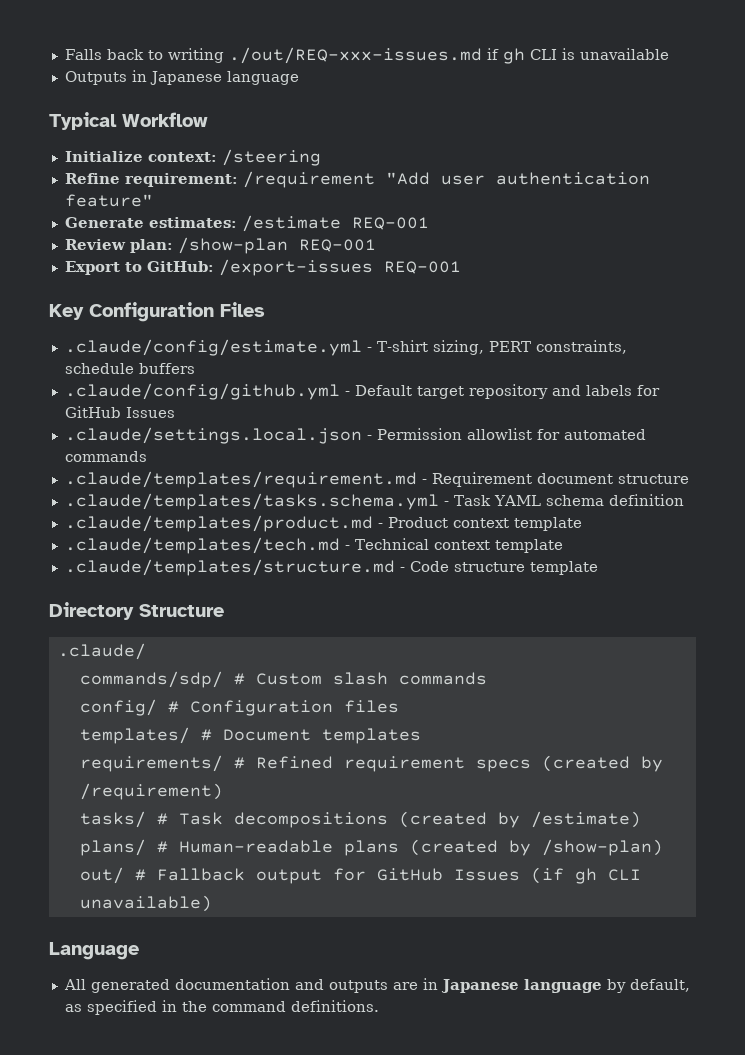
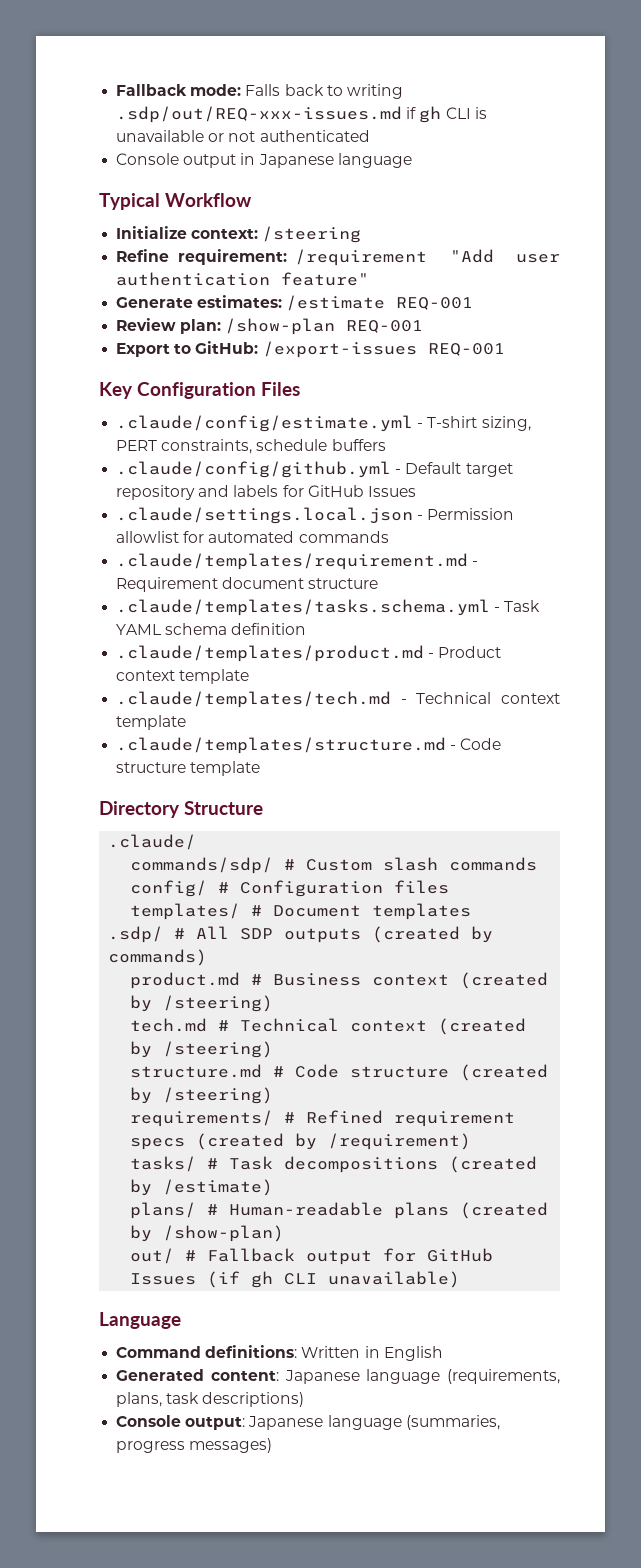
- Falls back to writing ./out/REQ-xxx-issues.md if gh CLI is unavailable
- Outputs in Japanese language
+ Fallback mode: Falls back to writing .sdp/out/REQ-xxx-issues.md if gh CLI is unavailable or not authenticated
+ Console output in Japanese language
+ .sdp/ # All SDP outputs (created by commands)
+ product.md # Business context (created by /steering)
+ tech.md # Technical context (created by /steering)
+ structure.md # Code structure (created by /steering)
- All generated documentation and outputs are in Japanese language by default, as specified in the command definitions.
+ Command definitions: Written in English
+ Generated content: Japanese language (requirements, plans, task descriptions)
+ Console output: Japanese language (summaries, progress messages)

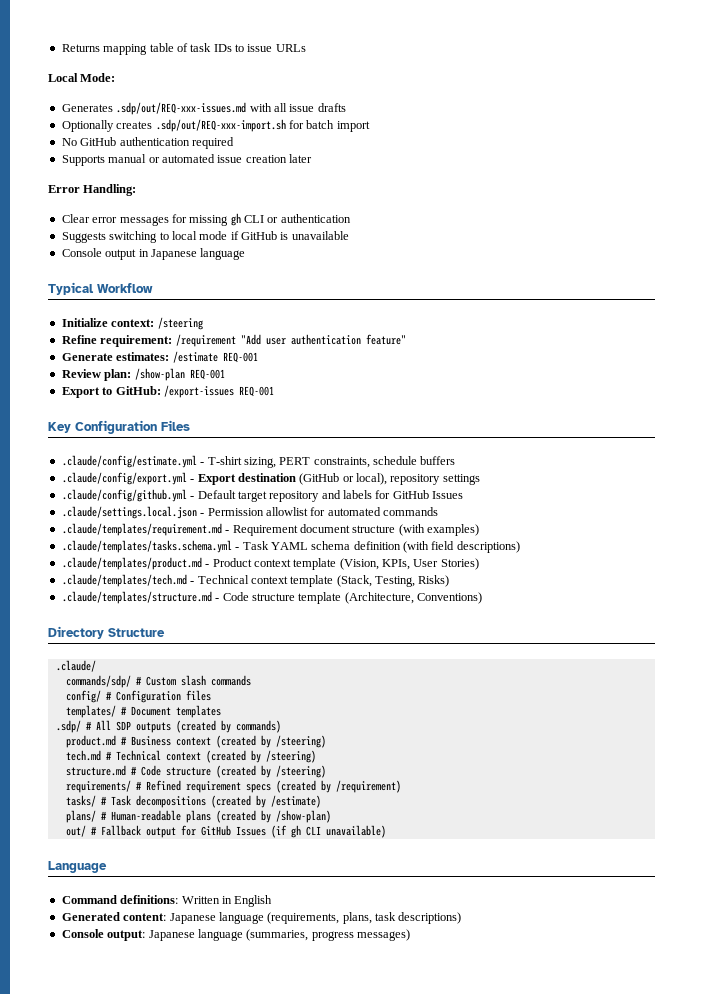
- Fallback mode: Falls back to writing .sdp/out/REQ-xxx-issues.md if gh CLI is unavailable or not authenticated
+ Returns mapping table of task IDs to issue URLs
+ Local Mode:
+ Generates .sdp/out/REQ-xxx-issues.md with all issue drafts
+ Optionally creates .sdp/out/REQ-xxx-import.sh for batch import
+ No GitHub authentication required
+ Supports manual or automated issue creation later
+ Error Handling:
+ Clear error messages for missing gh CLI or authentication
+ Suggests switching to local mode if GitHub is unavailable
+ .claude/config/export.yml - Export destination (GitHub or local), repository settings
- .claude/templates/requirement.md - Requirement document structure
+ .claude/templates/requirement.md - Requirement document structure (with examples)
- .claude/templates/tasks.schema.yml - Task YAML schema definition
+ .claude/templates/tasks.schema.yml - Task YAML schema definition (with field descriptions)
- .claude/templates/product.md - Product context template
+ .claude/templates/product.md - Product context template (Vision, KPIs, User Stories)
- .claude/templates/tech.md - Technical context template
+ .claude/templates/tech.md - Technical context template (Stack, Testing, Risks)
- .claude/templates/structure.md - Code structure template
+ .claude/templates/structure.md - Code structure template (Architecture, Conventions)

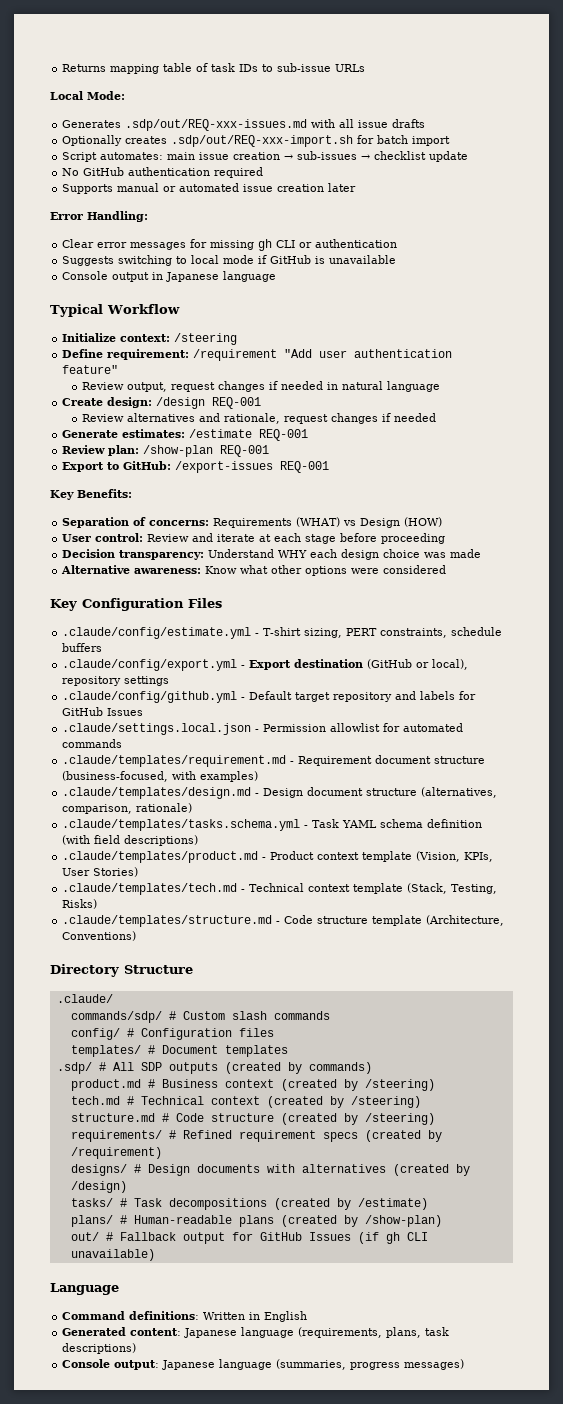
- Returns mapping table of task IDs to issue URLs
+ Returns mapping table of task IDs to sub-issue URLs
+ Script automates: main issue creation → sub-issues → checklist update
- Refine requirement: /requirement "Add user authentication feature"
+ Define requirement: /requirement "Add user authentication feature"
+ Review output, request changes if needed in natural language
+ Create design: /design REQ-001
+ Review alternatives and rationale, request changes if needed
+ Key Benefits:
+ Separation of concerns: Requirements (WHAT) vs Design (HOW)
+ User control: Review and iterate at each stage before proceeding
+ Decision transparency: Understand WHY each design choice was made
+ Alternative awareness: Know what other options were considered
- .claude/templates/requirement.md - Requirement document structure (with examples)
+ .claude/templates/requirement.md - Requirement document structure (business-focused, with examples)
+ .claude/templates/design.md - Design document structure (alternatives, comparison, rationale)
+ designs/ # Design documents with alternatives (created by /design)

